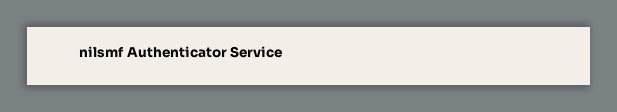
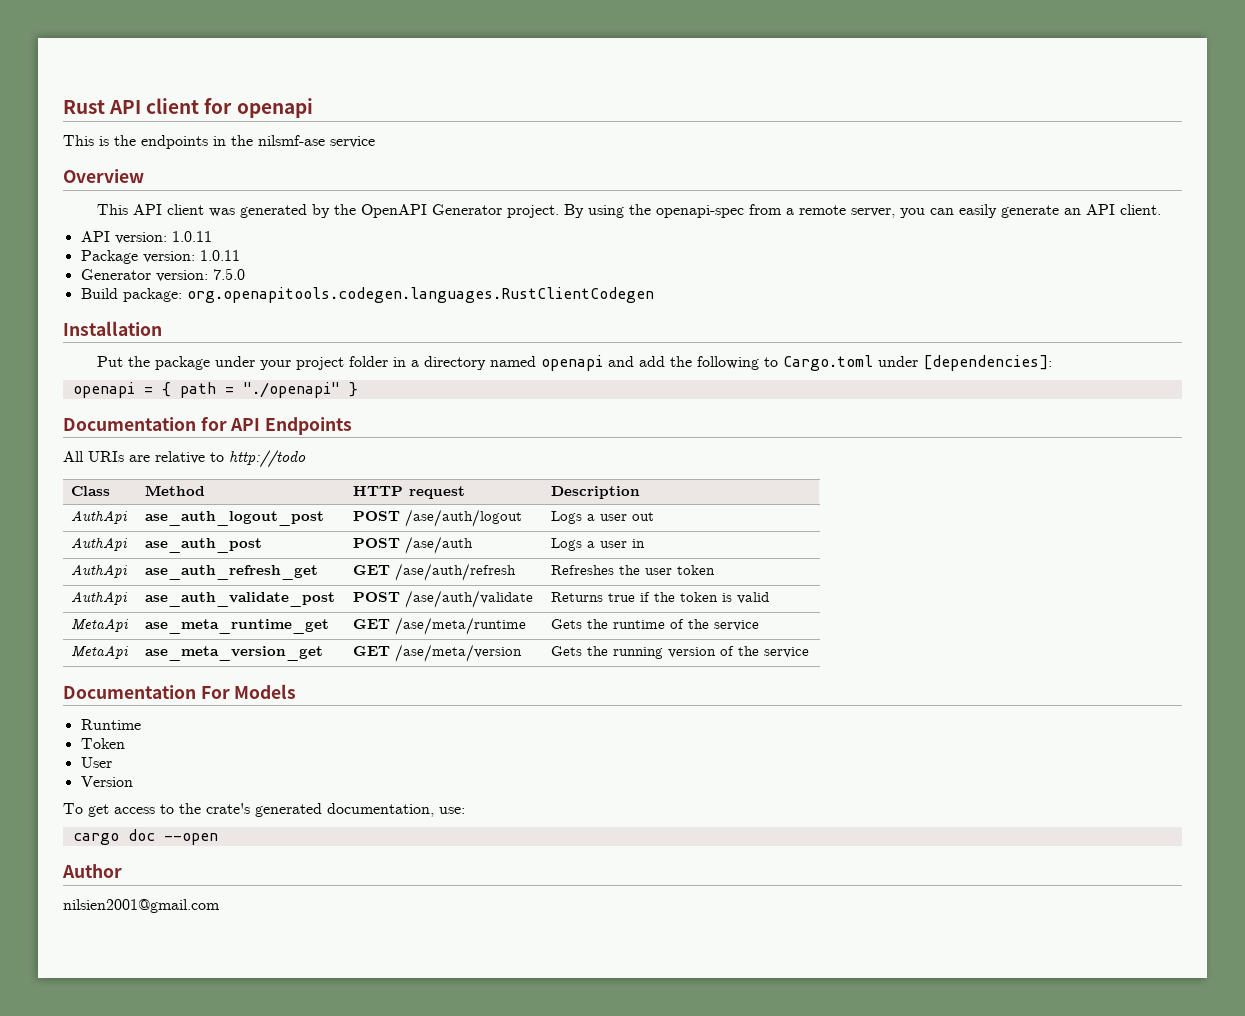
- nilsmf Authenticator Service
+ Rust API client for openapi
+ This is the endpoints in the nilsmf-ase service
+ Overview
+ This API client was generated by the OpenAPI Generator project. By using the openapi-spec from a remote server, you can easily generate an API client.
+ API version: 1.0.11
+ Package version: 1.0.11
+ Generator version: 7.5.0
+ Build package: org.openapitools.codegen.languages.RustClientCodegen
+ Installation
+ Put the package under your project folder in a directory named openapi and add the following to Cargo.toml under [dependencies]:
+ openapi = { path = "./openapi" }
+ Documentation for API Endpoints
+ All URIs are relative to http://todo
+ Class | Method | HTTP request | Description
+ AuthApi | ase_auth_logout_post | POST /ase/auth/logout | Logs a user out
+ AuthApi | ase_auth_post | POST /ase/auth | Logs a user in
+ AuthApi | ase_auth_refresh_get | GET /ase/auth/refresh | Refreshes the user token
+ AuthApi | ase_auth_validate_post | POST /ase/auth/validate | Returns true if the token is valid
+ MetaApi | ase_meta_runtime_get | GET /ase/meta/runtime | Gets the runtime of the service
+ MetaApi | ase_meta_version_get | GET /ase/meta/version | Gets the running version of the service
+ Documentation For Models
+ Runtime
+ Token
+ User
+ Version
+ To get access to the crate's generated documentation, use:
+ cargo doc --open
+ Author
+ nilsien2001@gmail.com

